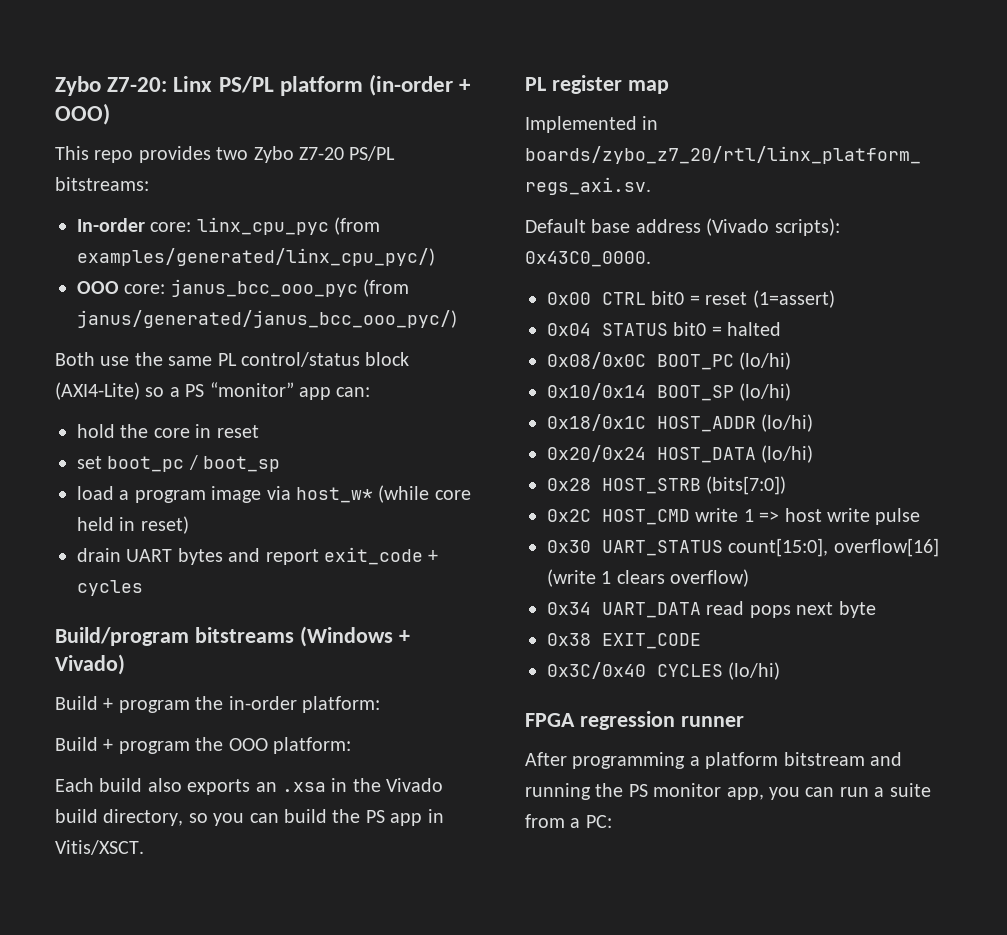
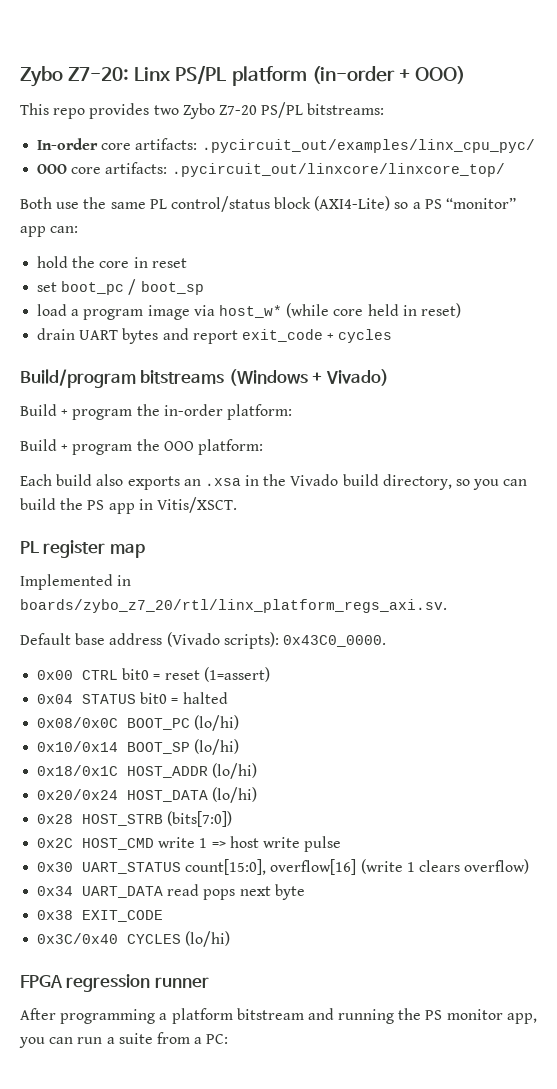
- In-order core: linx_cpu_pyc (from examples/generated/linx_cpu_pyc/)
- OOO core: janus_bcc_ooo_pyc (from janus/generated/janus_bcc_ooo_pyc/)
+ In-order core artifacts: .pycircuit_out/examples/linx_cpu_pyc/
+ OOO core artifacts: .pycircuit_out/linxcore/linxcore_top/

